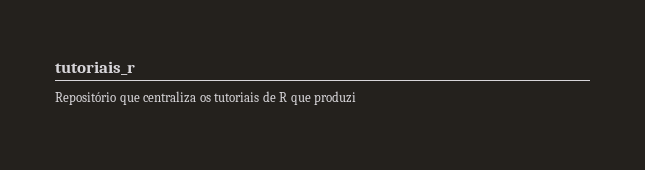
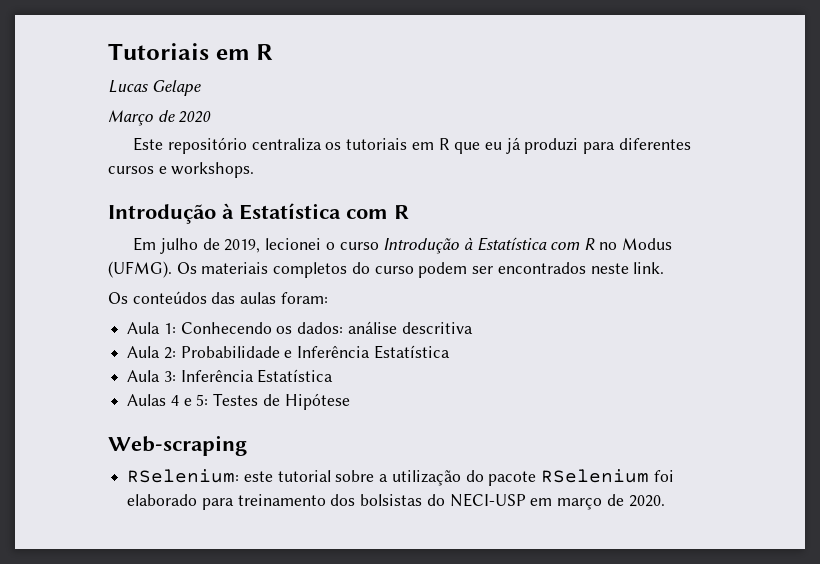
- tutoriais_r
- Repositório que centraliza os tutoriais de R que produzi
+ Tutoriais em R
+ Lucas Gelape
+ Março de 2020
+ Este repositório centraliza os tutoriais em R que eu já produzi para diferentes cursos e workshops.
+ Introdução à Estatística com R
+ Em julho de 2019, lecionei o curso Introdução à Estatística com R no Modus (UFMG). Os materiais completos do curso podem ser encontrados neste link.
+ Os conteúdos das aulas foram:
+ Aula 1: Conhecendo os dados: análise descritiva
+ Aula 2: Probabilidade e Inferência Estatística
+ Aula 3: Inferência Estatística
+ Aulas 4 e 5: Testes de Hipótese
+ Web-scraping
+ RSelenium: este tutorial sobre a utilização do pacote RSelenium foi elaborado para treinamento dos bolsistas do NECI-USP em março de 2020.

